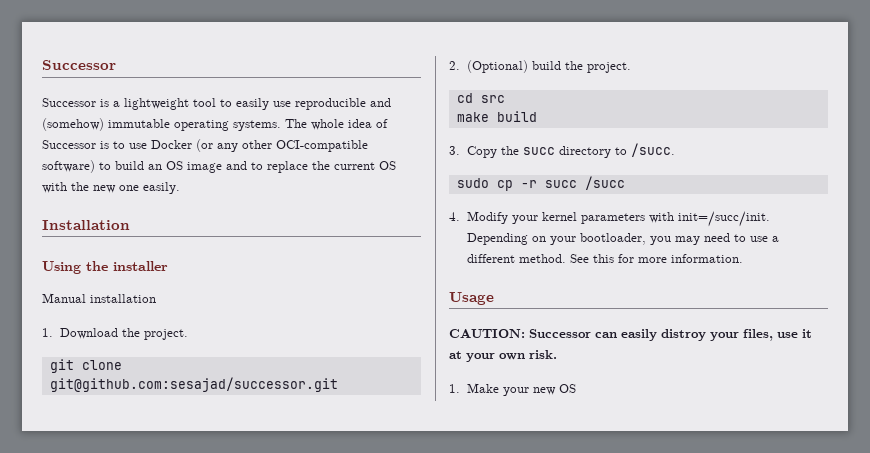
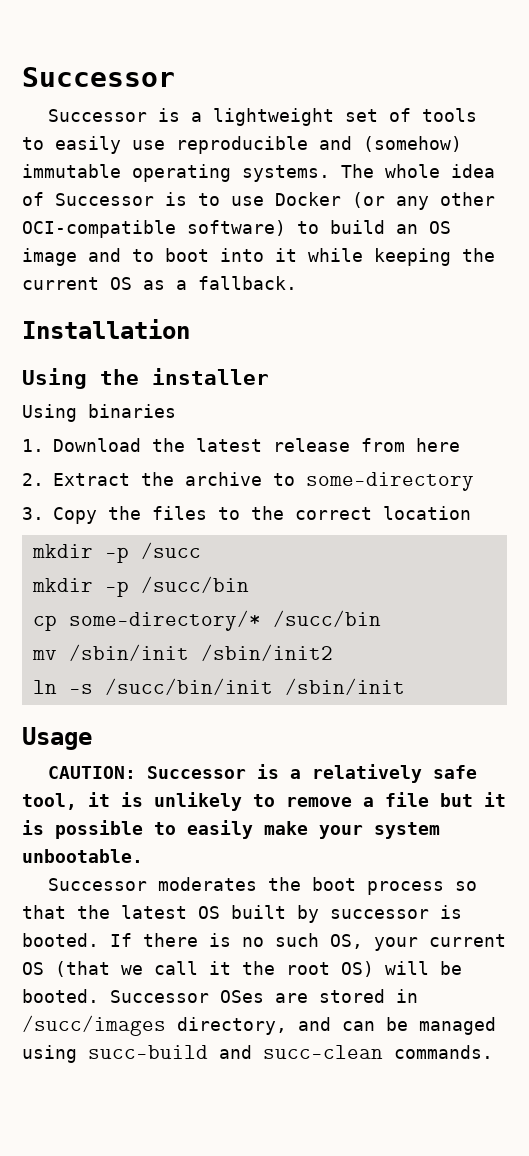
- Successor is a lightweight tool to easily use reproducible and (somehow) immutable operating systems.
+ Successor is a lightweight set of tools to easily use reproducible and (somehow) immutable operating systems.
- The whole idea of Successor is to use Docker (or any other OCI-compatible software) to build an OS image and to replace the current OS with the new one easily.
+ The whole idea of Successor is to use Docker (or any other OCI-compatible software) to build an OS image and to boot into it while keeping the current OS as a fallback.
- Manual installation
+ Using binaries
- 1. Download the project.
- git clone git@github.com:sesajad/successor.git
- 2. (Optional) build the project.
- cd src
- make build
- 3. Copy the succ directory to /succ.
- sudo cp -r succ /succ
- 4. Modify your kernel parameters with init=/succ/init. Depending on your bootloader, you may need to use a different method. See this for more information.
+ 1. Download the latest release from here
+ 2. Extract the archive to some-directory
+ 3. Copy the files to the correct location
+ mkdir -p /succ
+ mkdir -p /succ/bin
+ cp some-directory/* /succ/bin
+ mv /sbin/init /sbin/init2
+ ln -s /succ/bin/init /sbin/init
  Usage
- CAUTION: Successor can easily distroy your files, use it at your own risk.
- 1. Make your new OS
+ CAUTION: Successor is a relatively safe tool, it is unlikely to remove a file but it is possible to easily make your system unbootable.
+ Successor moderates the boot process so that the latest OS built by successor is booted. If there is no such OS, your current OS (that we call it the root OS) will be booted. Successor OSes are stored in /succ/images directory, and can be managed using succ-build and succ-clean commands.

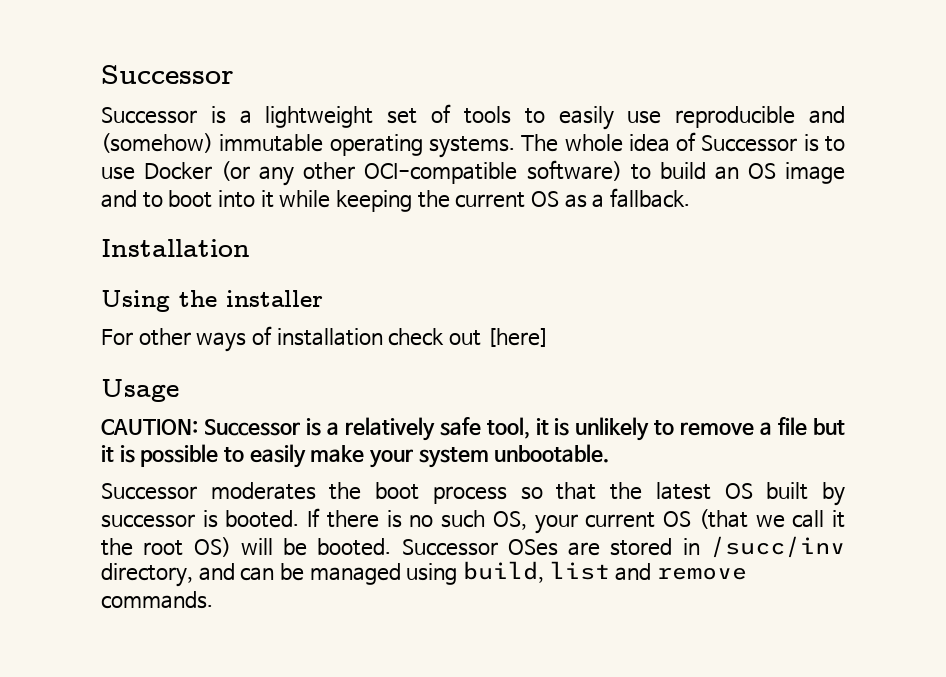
- Using binaries
- 1. Download the latest release from here
- 2. Extract the archive to some-directory
- 3. Copy the files to the correct location
- mkdir -p /succ
- mkdir -p /succ/bin
- cp some-directory/* /succ/bin
- mv /sbin/init /sbin/init2
- ln -s /succ/bin/init /sbin/init
+ For other ways of installation check out [here]
- Successor OSes are stored in /succ/images directory, and can be managed using succ-build and succ-clean commands.
+ Successor OSes are stored in /succ/inv directory, and can be managed using build, list and remove commands.

